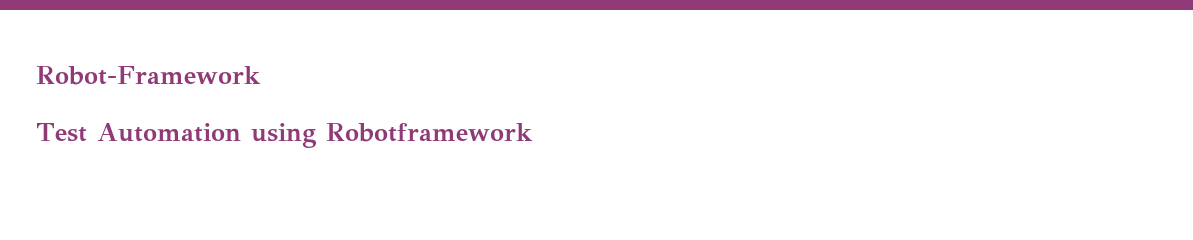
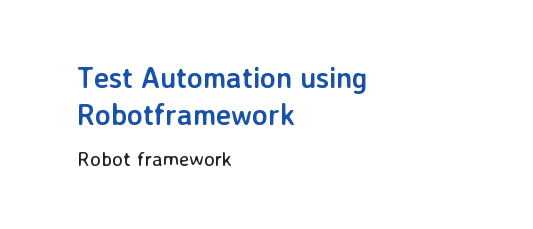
- Robot-Framework
+ Robot framework

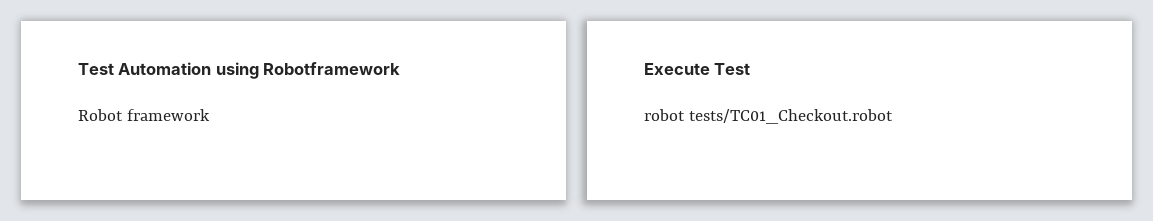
+ Execute Test
+ robot tests/TC01_Checkout.robot

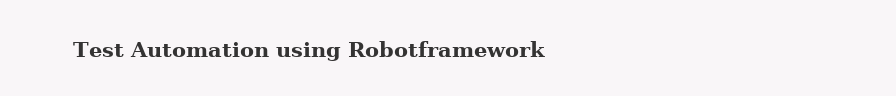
- Robot framework
- Execute Test
- robot tests/TC01_Checkout.robot

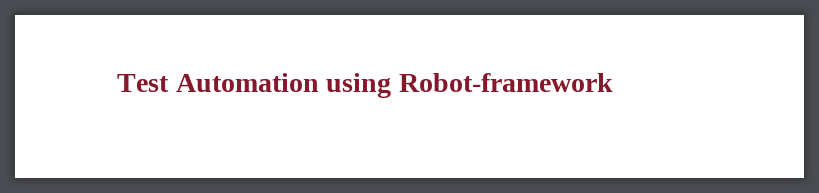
- Test Automation using Robotframework
+ Test Automation using Robot-framework

